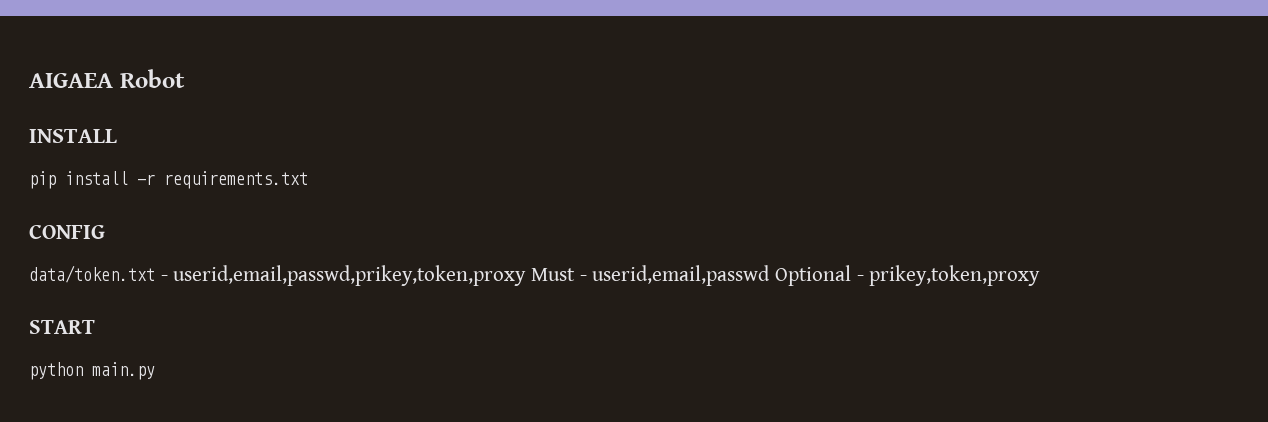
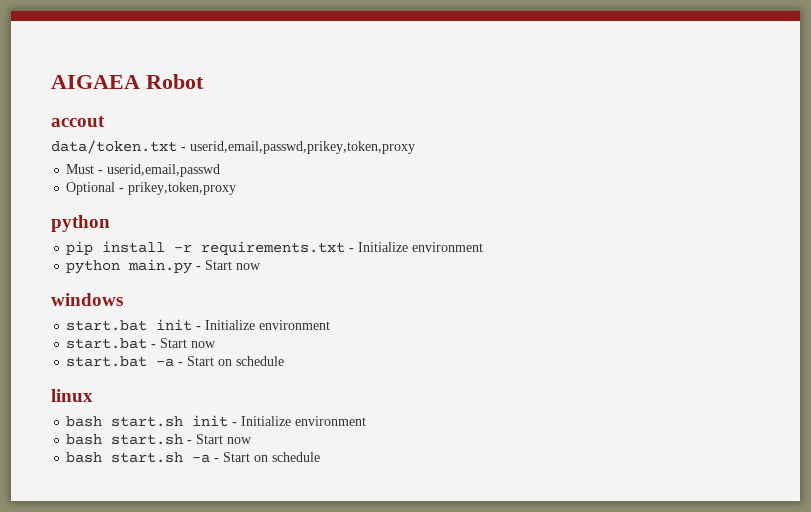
- INSTALL
- pip install -r requirements.txt
- CONFIG
- data/token.txt - userid,email,passwd,prikey,token,proxy Must - userid,email,passwd Optional - prikey,token,proxy
- START
- python main.py
+ accout
+ data/token.txt - userid,email,passwd,prikey,token,proxy
+ Must - userid,email,passwd
+ Optional - prikey,token,proxy
+ python
+ pip install -r requirements.txt - Initialize environment
+ python main.py - Start now
+ windows
+ start.bat init - Initialize environment
+ start.bat - Start now
+ start.bat -a - Start on schedule
+ linux
+ bash start.sh init - Initialize environment
+ bash start.sh - Start now
+ bash start.sh -a - Start on schedule

